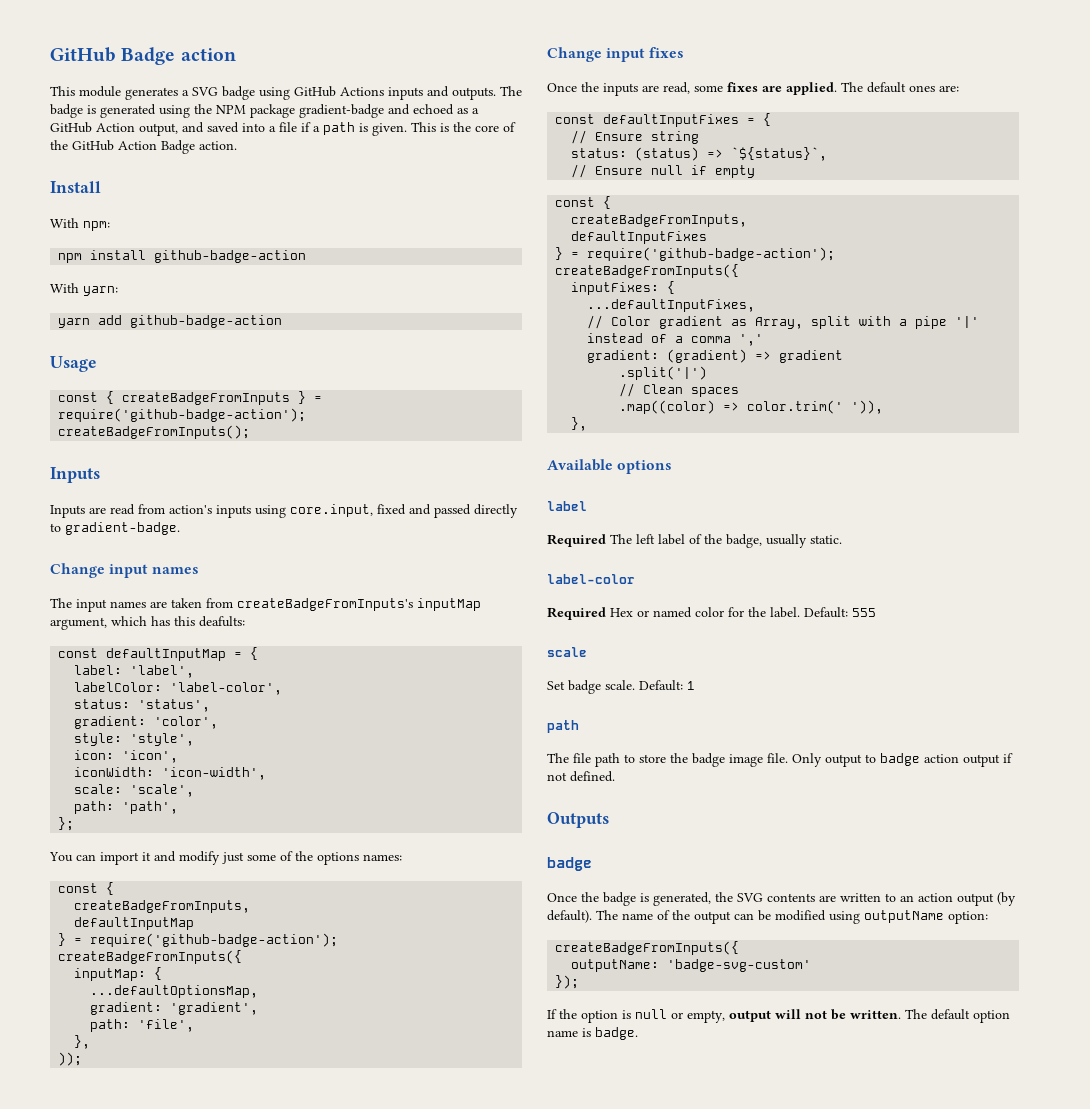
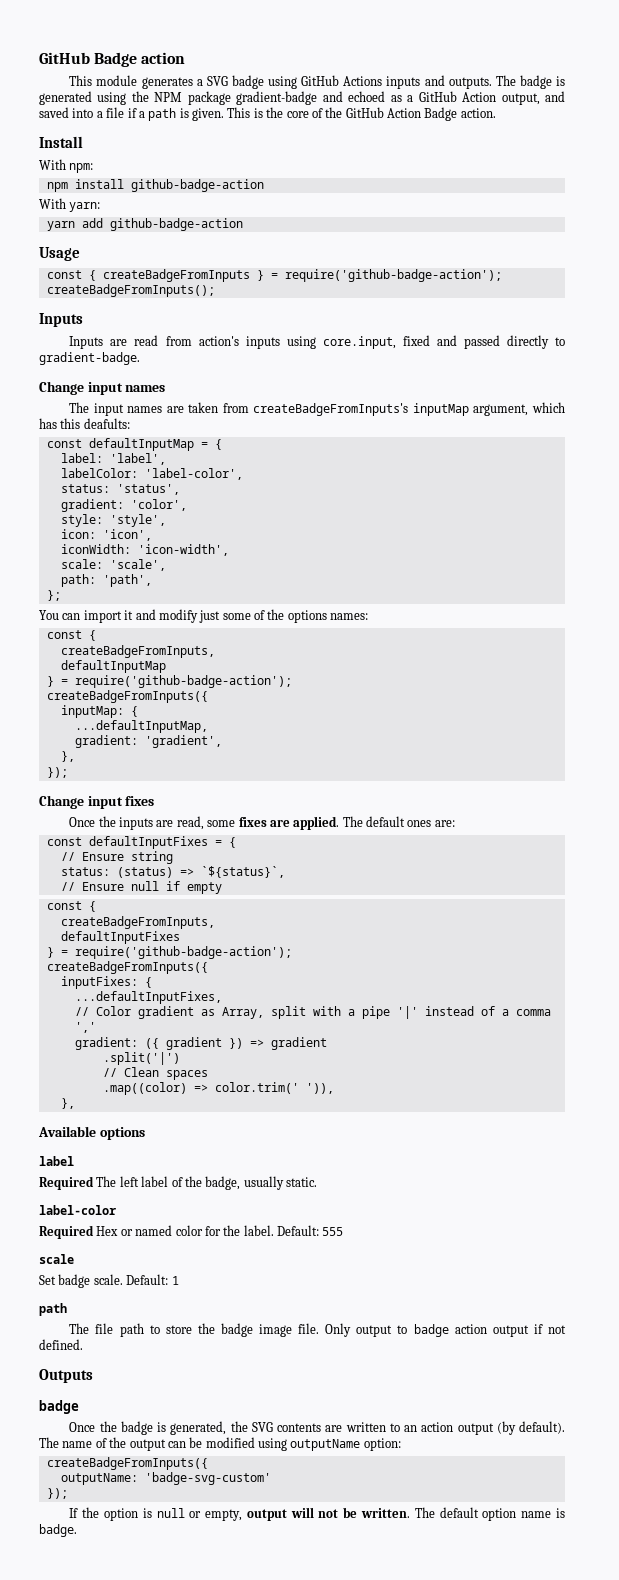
- ...defaultOptionsMap,
+ ...defaultInputMap,
  gradient: 'gradient',
- path: 'file',
  },
- ));
+ });
- gradient: (gradient) => gradient
+ gradient: ({ gradient }) => gradient

